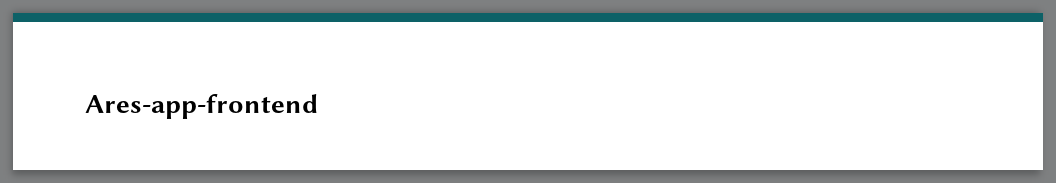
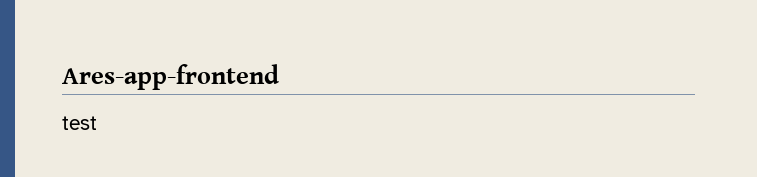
+ test

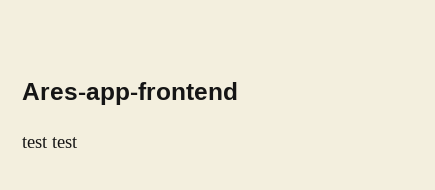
- test
+ test test

